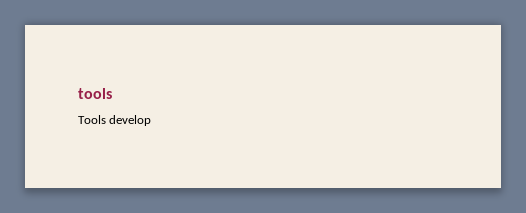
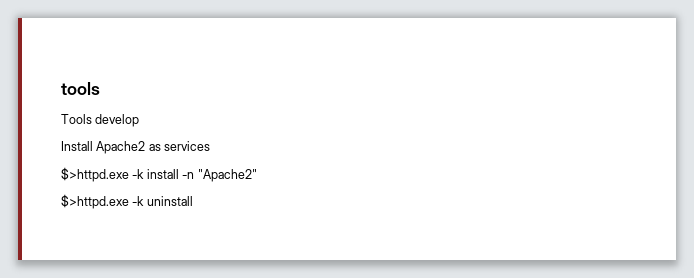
+ Install Apache2 as services
+ $>httpd.exe -k install -n "Apache2"
+ $>httpd.exe -k uninstall

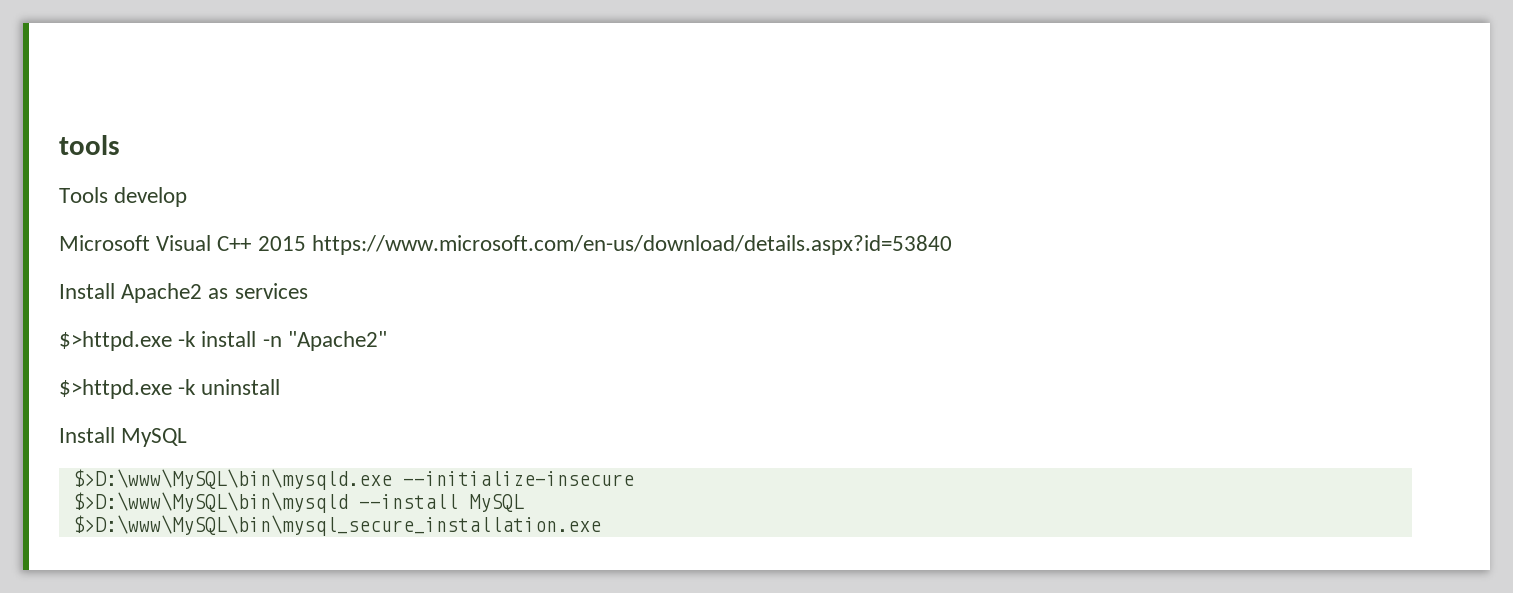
+ Microsoft Visual C++ 2015 https://www.microsoft.com/en-us/download/details.aspx?id=53840
+ Install MySQL
+ $>D:\www\MySQL\bin\mysqld.exe --initialize-insecure
+ $>D:\www\MySQL\bin\mysqld --install MySQL
+ $>D:\www\MySQL\bin\mysql_secure_installation.exe

